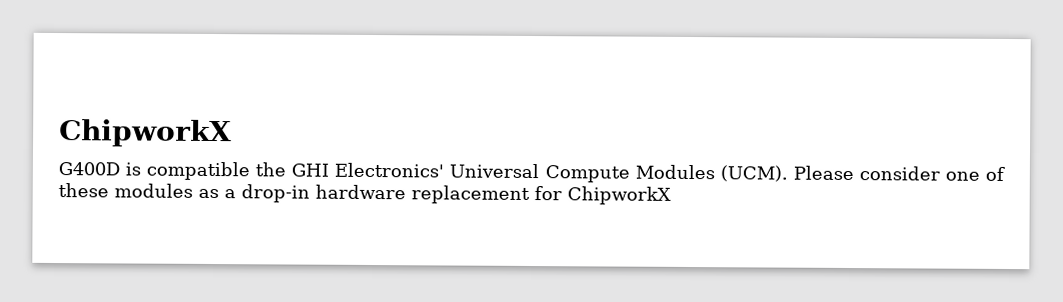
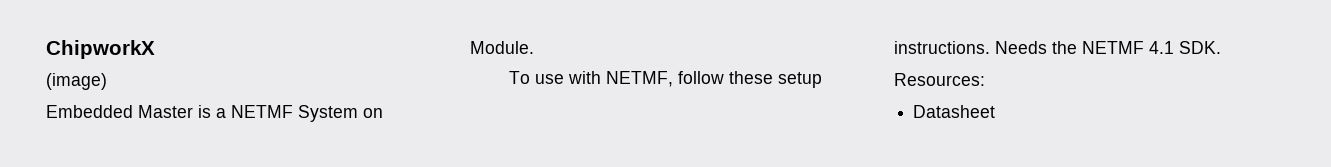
- G400D is compatible the GHI Electronics' Universal Compute Modules (UCM). Please consider one of these modules as a drop-in hardware replacement for ChipworkX
+ (image)
+ Embedded Master is a NETMF System on Module.
+ To use with NETMF, follow these setup instructions. Needs the NETMF 4.1 SDK.
+ Resources:
+ Datasheet

